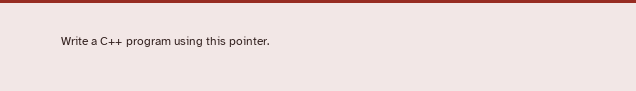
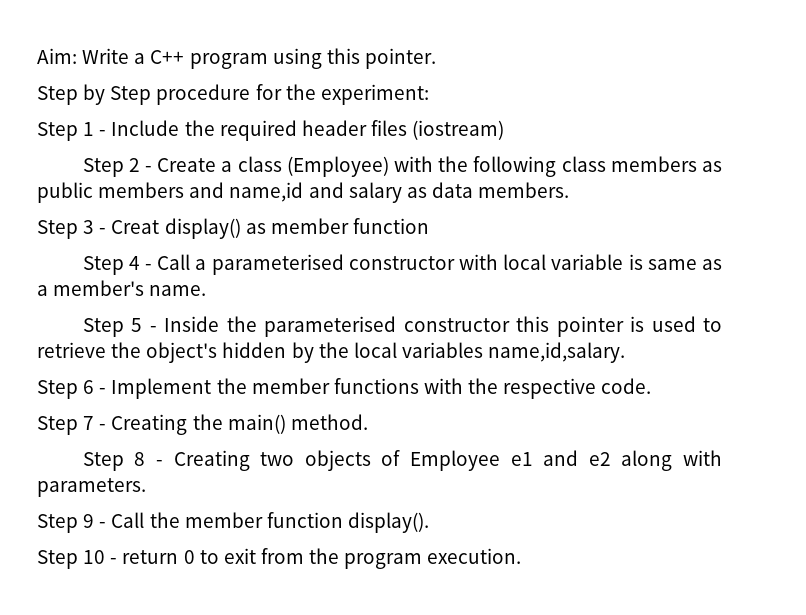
- Write a C++ program using this pointer.
+ Aim: Write a C++ program using this pointer.
+ Step by Step procedure for the experiment:
+ Step 1 - Include the required header files (iostream)
+ Step 2 - Create a class (Employee) with the following class members as public members and name,id and salary as data members.
+ Step 3 - Creat display() as member function
+ Step 4 - Call a parameterised constructor with local variable is same as a member's name.
+ Step 5 - Inside the parameterised constructor this pointer is used to retrieve the object's hidden by the local variables name,id,salary.
+ Step 6 - Implement the member functions with the respective code.
+ Step 7 - Creating the main() method.
+ Step 8 - Creating two objects of Employee e1 and e2 along with parameters.
+ Step 9 - Call the member function display().
+ Step 10 - return 0 to exit from the program execution.

